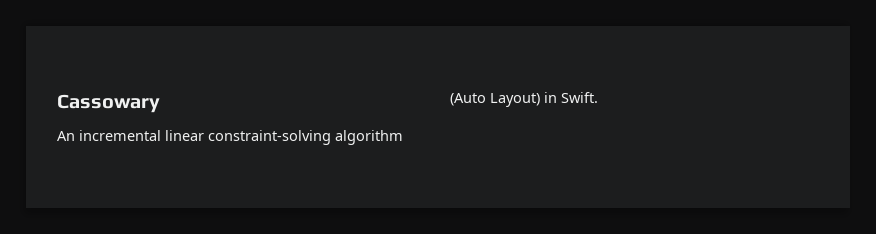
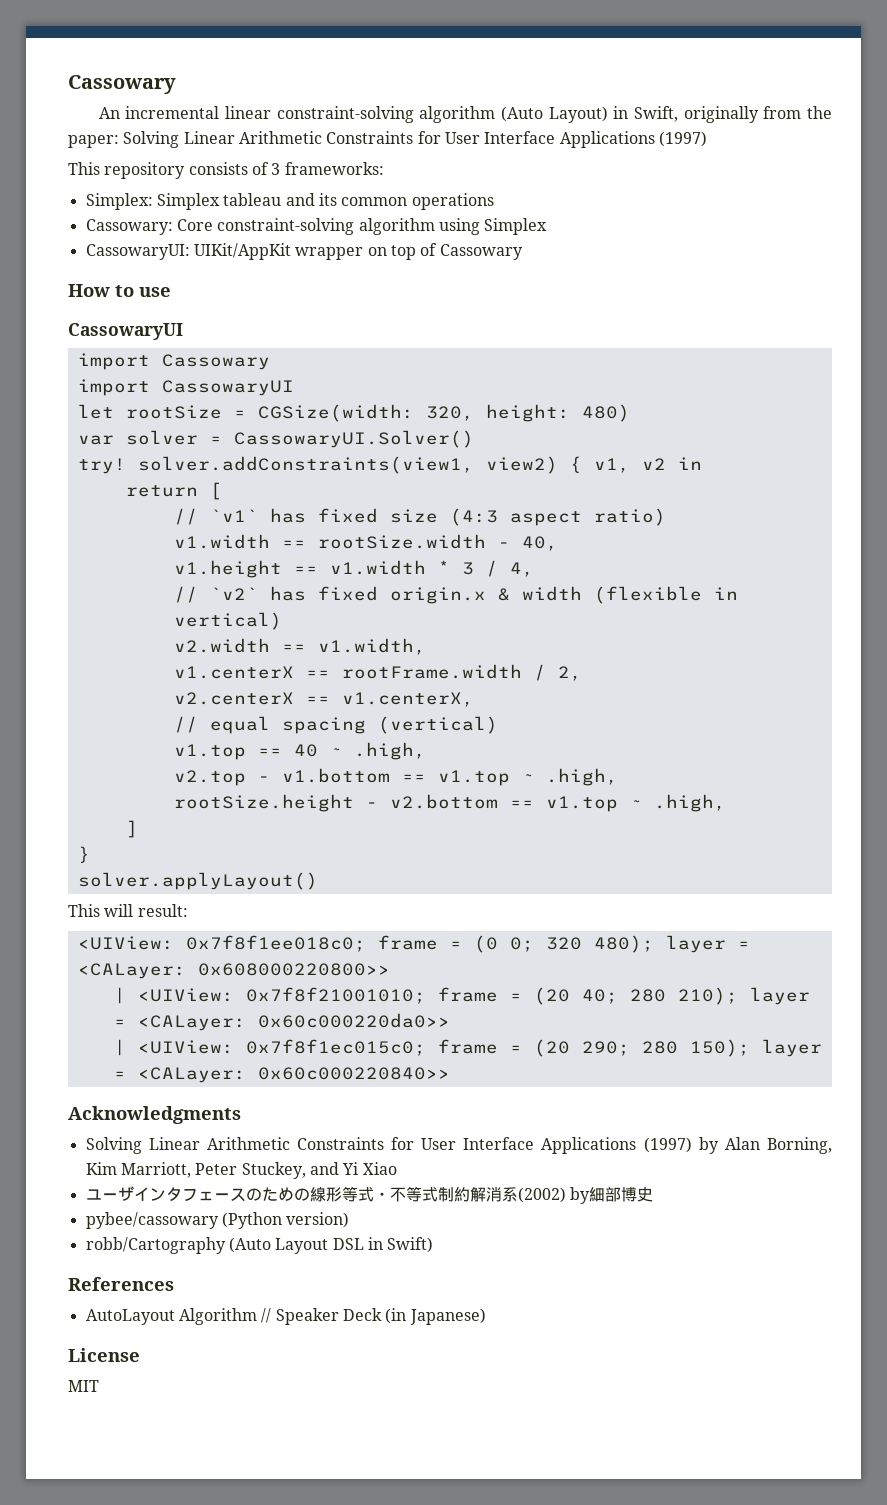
- An incremental linear constraint-solving algorithm (Auto Layout) in Swift.
+ An incremental linear constraint-solving algorithm (Auto Layout) in Swift, originally from the paper: Solving Linear Arithmetic Constraints for User Interface Applications (1997)
+ This repository consists of 3 frameworks:
+ Simplex: Simplex tableau and its common operations
+ Cassowary: Core constraint-solving algorithm using Simplex
+ CassowaryUI: UIKit/AppKit wrapper on top of Cassowary
+ How to use
+ CassowaryUI
+ import Cassowary
+ import CassowaryUI
+ let rootSize = CGSize(width: 320, height: 480)
+ var solver = CassowaryUI.Solver()
+ try! solver.addConstraints(view1, view2) { v1, v2 in
+ return [
+ // `v1` has fixed size (4:3 aspect ratio)
+ v1.width == rootSize.width - 40,
+ v1.height == v1.width * 3 / 4,
+ // `v2` has fixed origin.x & width (flexible in vertical)
+ v2.width == v1.width,
+ v1.centerX == rootFrame.width / 2,
+ v2.centerX == v1.centerX,
+ // equal spacing (vertical)
+ v1.top == 40 ~ .high,
+ v2.top - v1.bottom == v1.top ~ .high,
+ rootSize.height - v2.bottom == v1.top ~ .high,
+ ]
+ }
+ solver.applyLayout()
+ This will result:
+ <UIView: 0x7f8f1ee018c0; frame = (0 0; 320 480); layer = <CALayer: 0x608000220800>>
+ | <UIView: 0x7f8f21001010; frame = (20 40; 280 210); layer = <CALayer: 0x60c000220da0>>
+ | <UIView: 0x7f8f1ec015c0; frame = (20 290; 280 150); layer = <CALayer: 0x60c000220840>>
+ Acknowledgments
+ Solving Linear Arithmetic Constraints for User Interface Applications (1997) by Alan Borning, Kim Marriott, Peter Stuckey, and Yi Xiao
+ ユーザインタフェースのための線形等式・不等式制約解消系(2002) by細部博史
+ pybee/cassowary (Python version)
+ robb/Cartography (Auto Layout DSL in Swift)
+ References
+ AutoLayout Algorithm // Speaker Deck (in Japanese)
+ License
+ MIT

